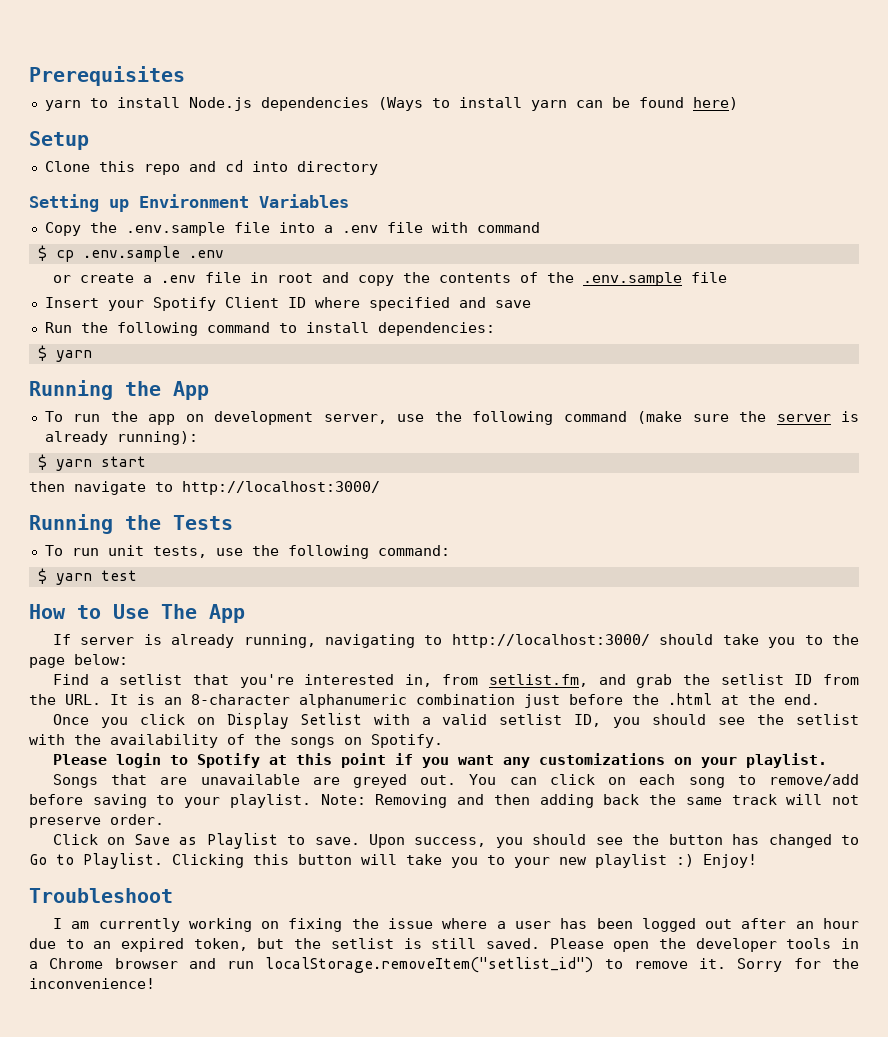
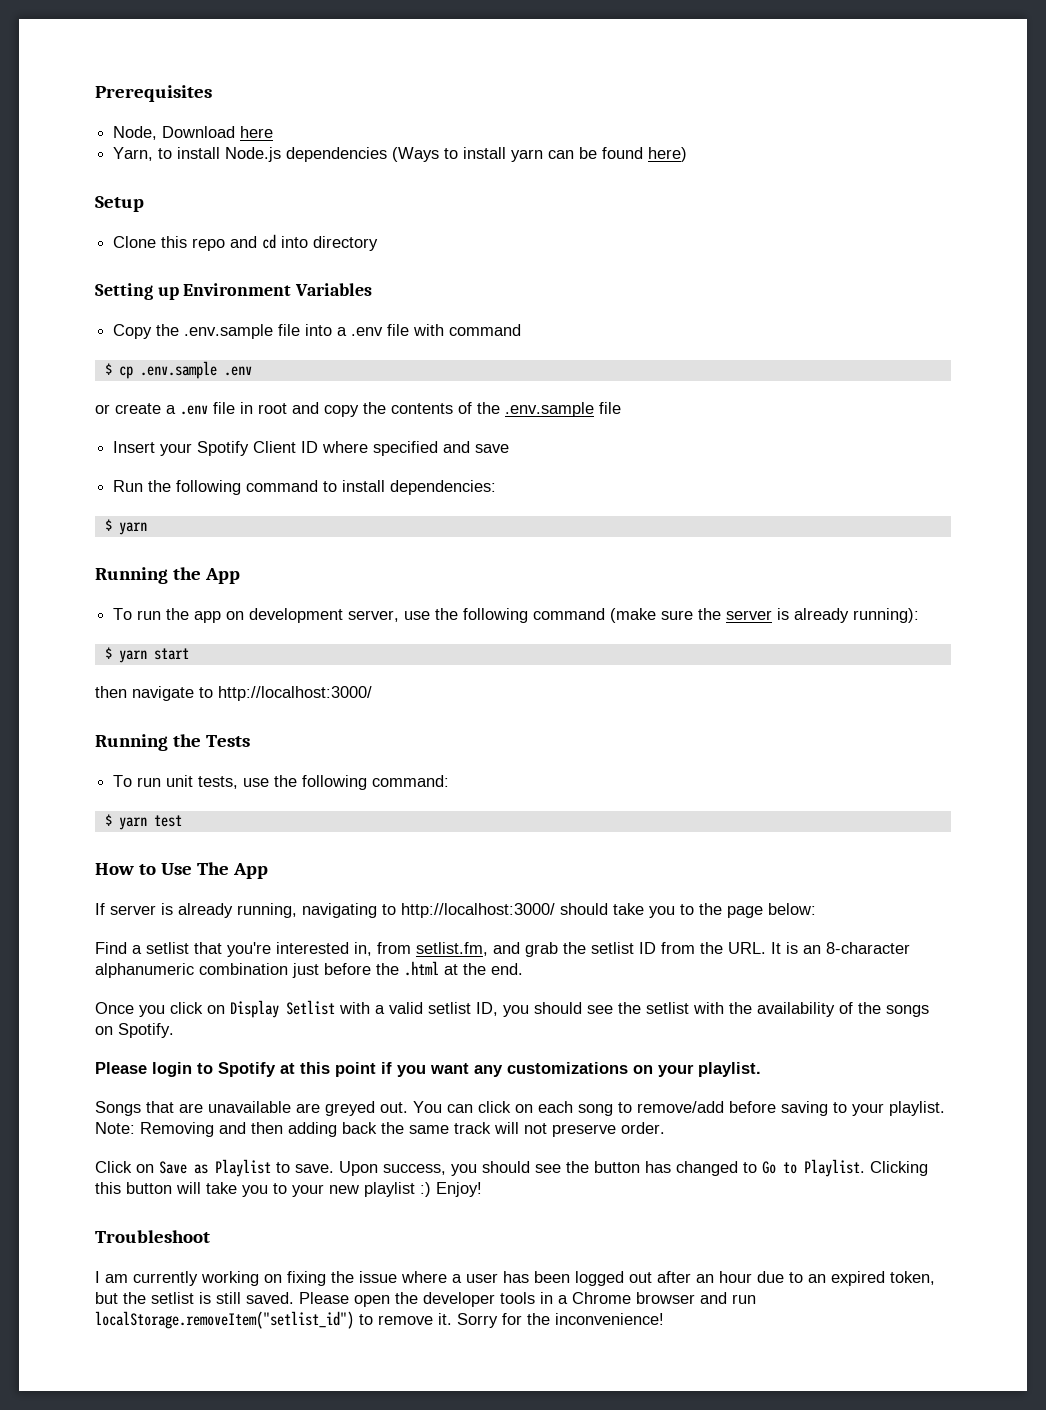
- yarn to install Node.js dependencies (Ways to install yarn can be found here)
+ Node, Download here
+ Yarn, to install Node.js dependencies (Ways to install yarn can be found here)

